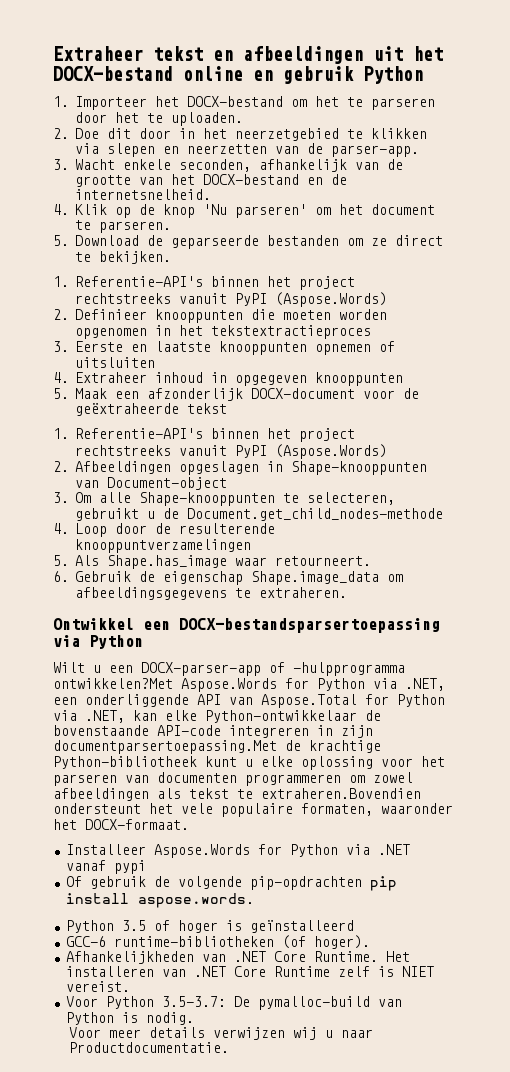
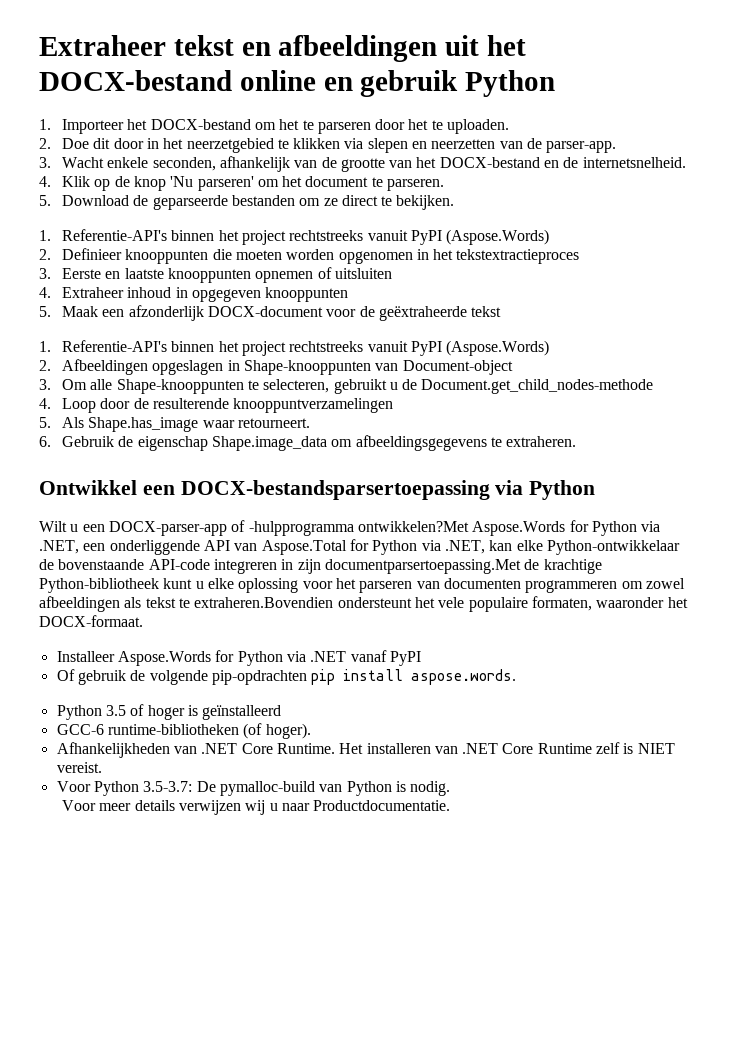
- Installeer Aspose.Words for Python via .NET vanaf pypi
+ Installeer Aspose.Words for Python via .NET vanaf PyPI

